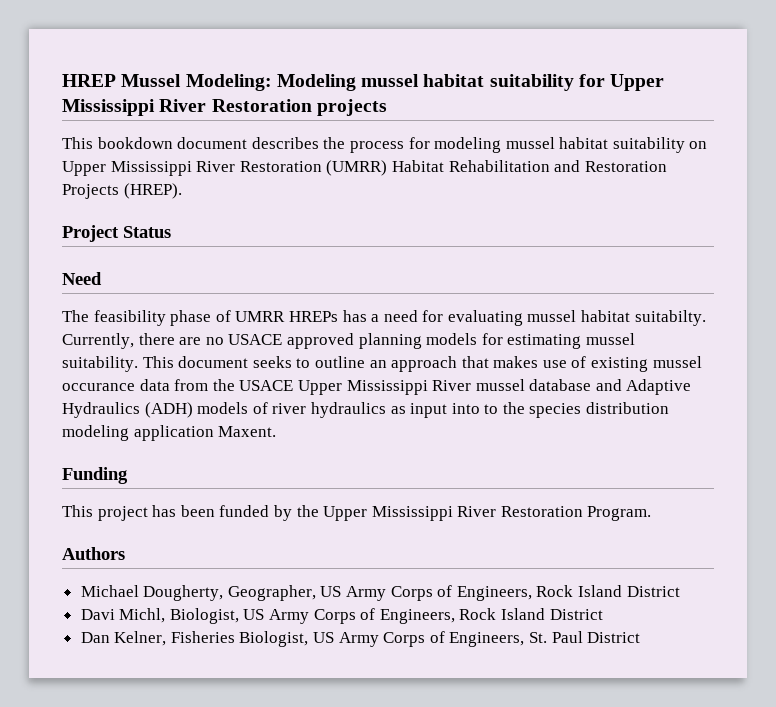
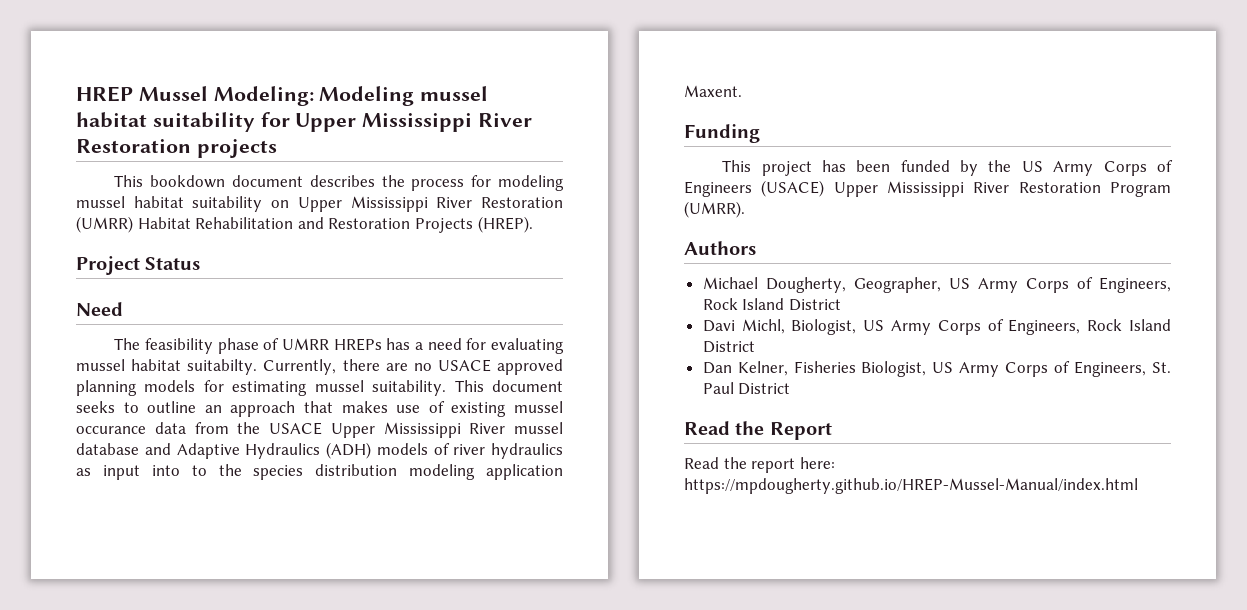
- This project has been funded by the Upper Mississippi River Restoration Program.
+ This project has been funded by the US Army Corps of Engineers (USACE) Upper Mississippi River Restoration Program (UMRR).
+ Read the Report
+ Read the report here: https://mpdougherty.github.io/HREP-Mussel-Manual/index.html

